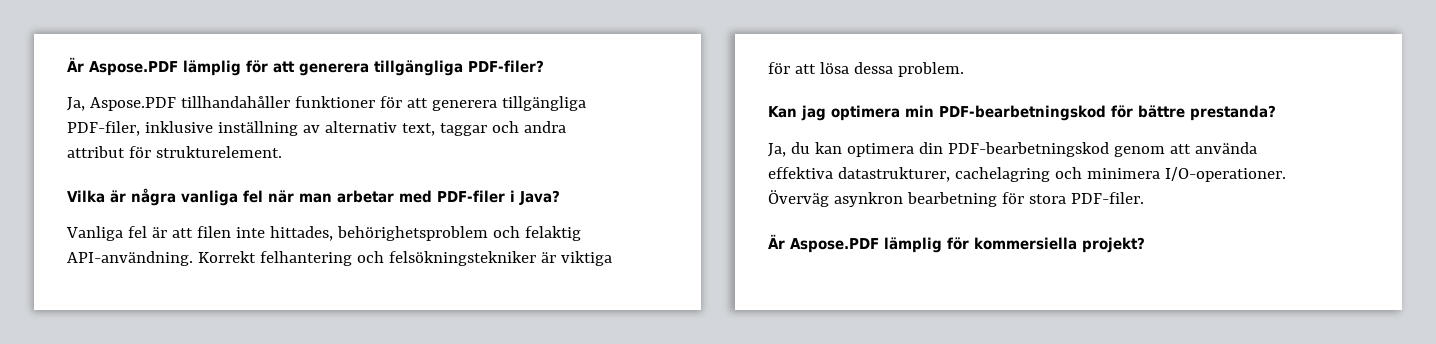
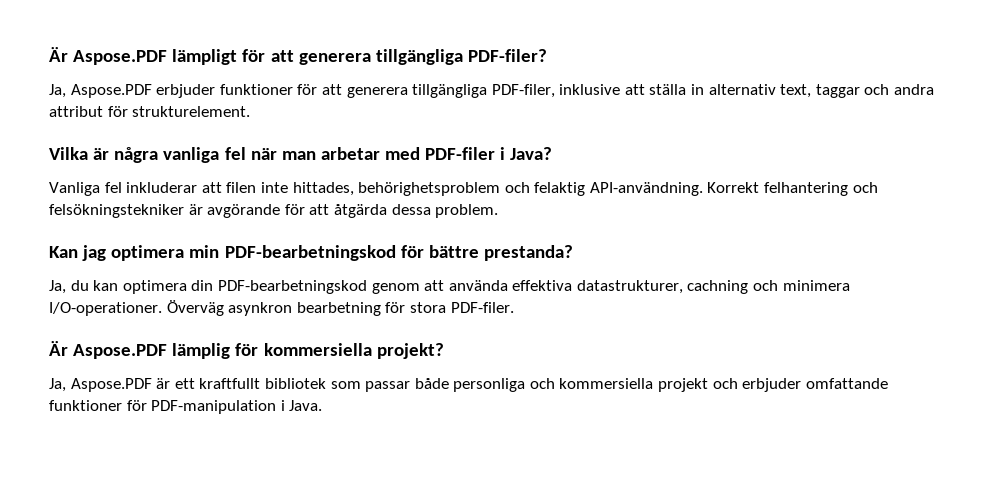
- Är Aspose.PDF lämplig för att generera tillgängliga PDF-filer?
+ Är Aspose.PDF lämpligt för att generera tillgängliga PDF-filer?
- Ja, Aspose.PDF tillhandahåller funktioner för att generera tillgängliga PDF-filer, inklusive inställning av alternativ text, taggar och andra attribut för strukturelement.
+ Ja, Aspose.PDF erbjuder funktioner för att generera tillgängliga PDF-filer, inklusive att ställa in alternativ text, taggar och andra attribut för strukturelement.
- Vanliga fel är att filen inte hittades, behörighetsproblem och felaktig API-användning.
+ Vanliga fel inkluderar att filen inte hittades, behörighetsproblem och felaktig API-användning.
- Korrekt felhantering och felsökningstekniker är viktiga för att lösa dessa problem.
+ Korrekt felhantering och felsökningstekniker är avgörande för att åtgärda dessa problem.
- Ja, du kan optimera din PDF-bearbetningskod genom att använda effektiva datastrukturer, cachelagring och minimera I/O-operationer.
+ Ja, du kan optimera din PDF-bearbetningskod genom att använda effektiva datastrukturer, cachning och minimera I/O-operationer.
+ Ja, Aspose.PDF är ett kraftfullt bibliotek som passar både personliga och kommersiella projekt och erbjuder omfattande funktioner för PDF-manipulation i Java.

